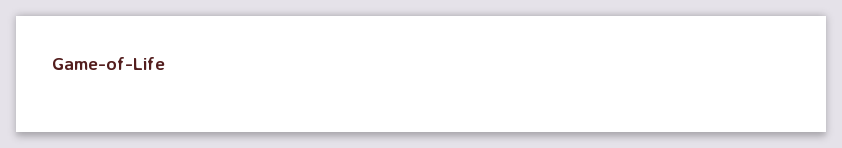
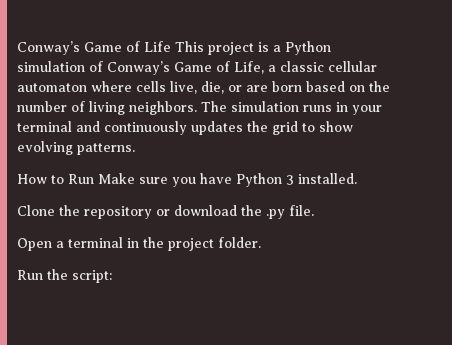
- Game-of-Life
+ Conway’s Game of Life This project is a Python simulation of Conway’s Game of Life, a classic cellular automaton where cells live, die, or are born based on the number of living neighbors. The simulation runs in your terminal and continuously updates the grid to show evolving patterns.
+ How to Run Make sure you have Python 3 installed.
+ Clone the repository or download the .py file.
+ Open a terminal in the project folder.
+ Run the script:

